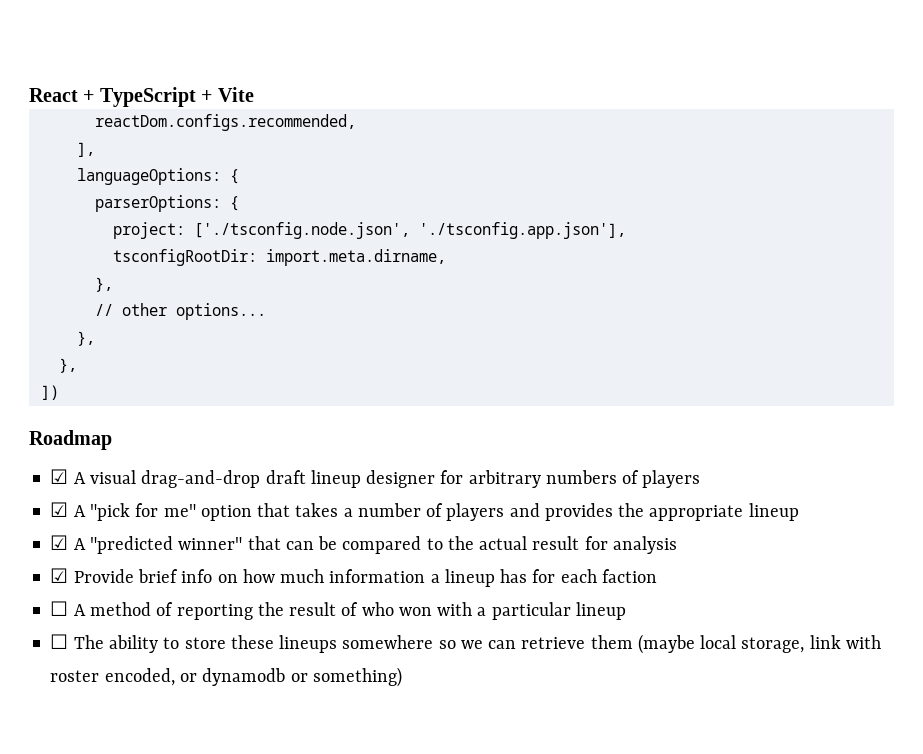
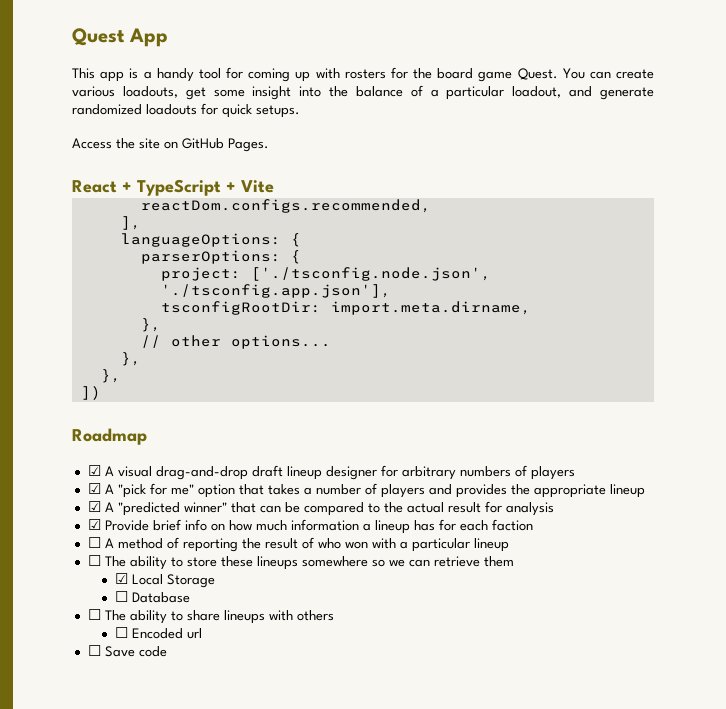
+ Quest App
+ This app is a handy tool for coming up with rosters for the board game Quest. You can create various loadouts, get some insight into the balance of a particular loadout, and generate randomized loadouts for quick setups.
+ Access the site on GitHub Pages.
- ☐ The ability to store these lineups somewhere so we can retrieve them (maybe local storage, link with roster encoded, or dynamodb or something)
+ ☐ The ability to store these lineups somewhere so we can retrieve them
+ ☑ Local Storage
+ ☐ Database
+ ☐ The ability to share lineups with others
+ ☐ Encoded url
+ ☐ Save code

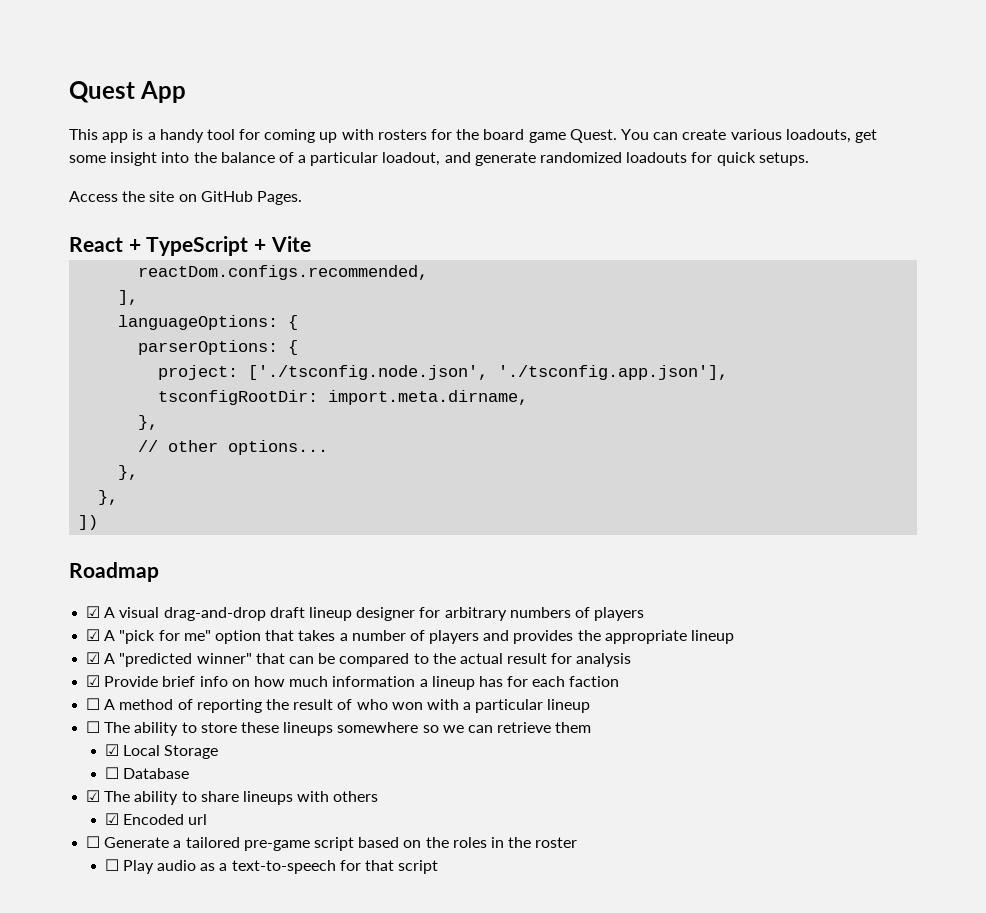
- ☐ The ability to share lineups with others
+ ☑ The ability to share lineups with others
- ☐ Encoded url
+ ☑ Encoded url
- ☐ Save code
+ ☐ Generate a tailored pre-game script based on the roles in the roster
+ ☐ Play audio as a text-to-speech for that script

